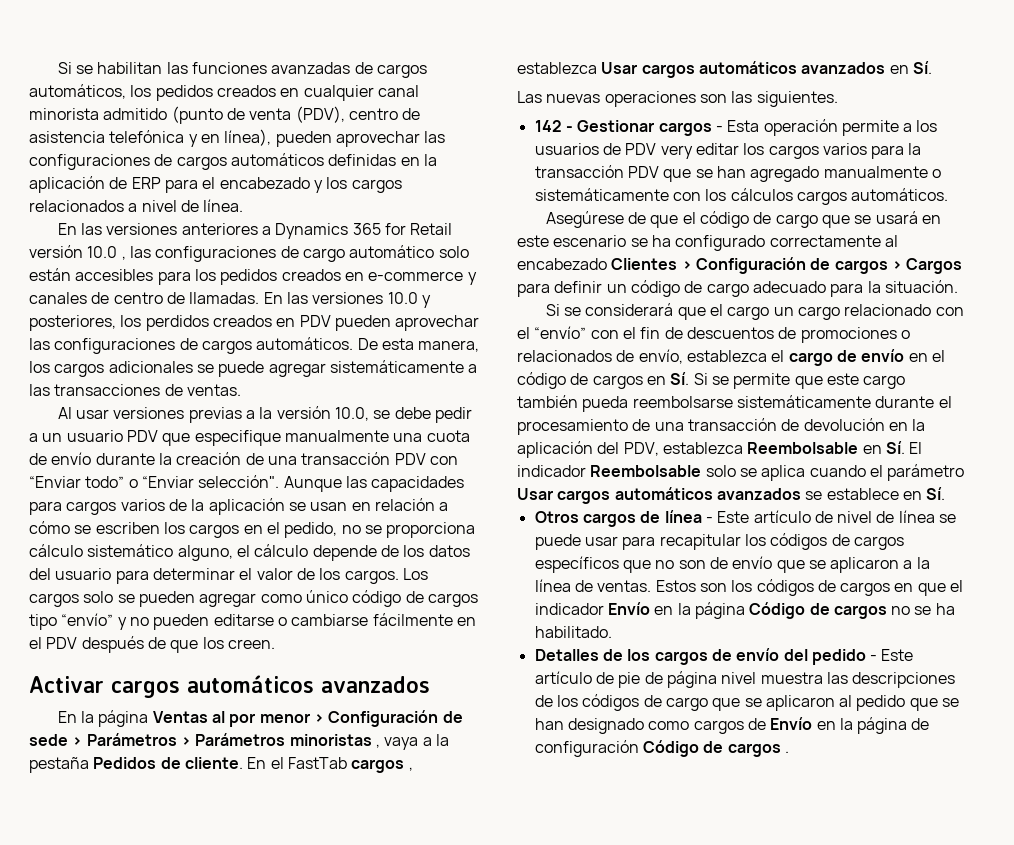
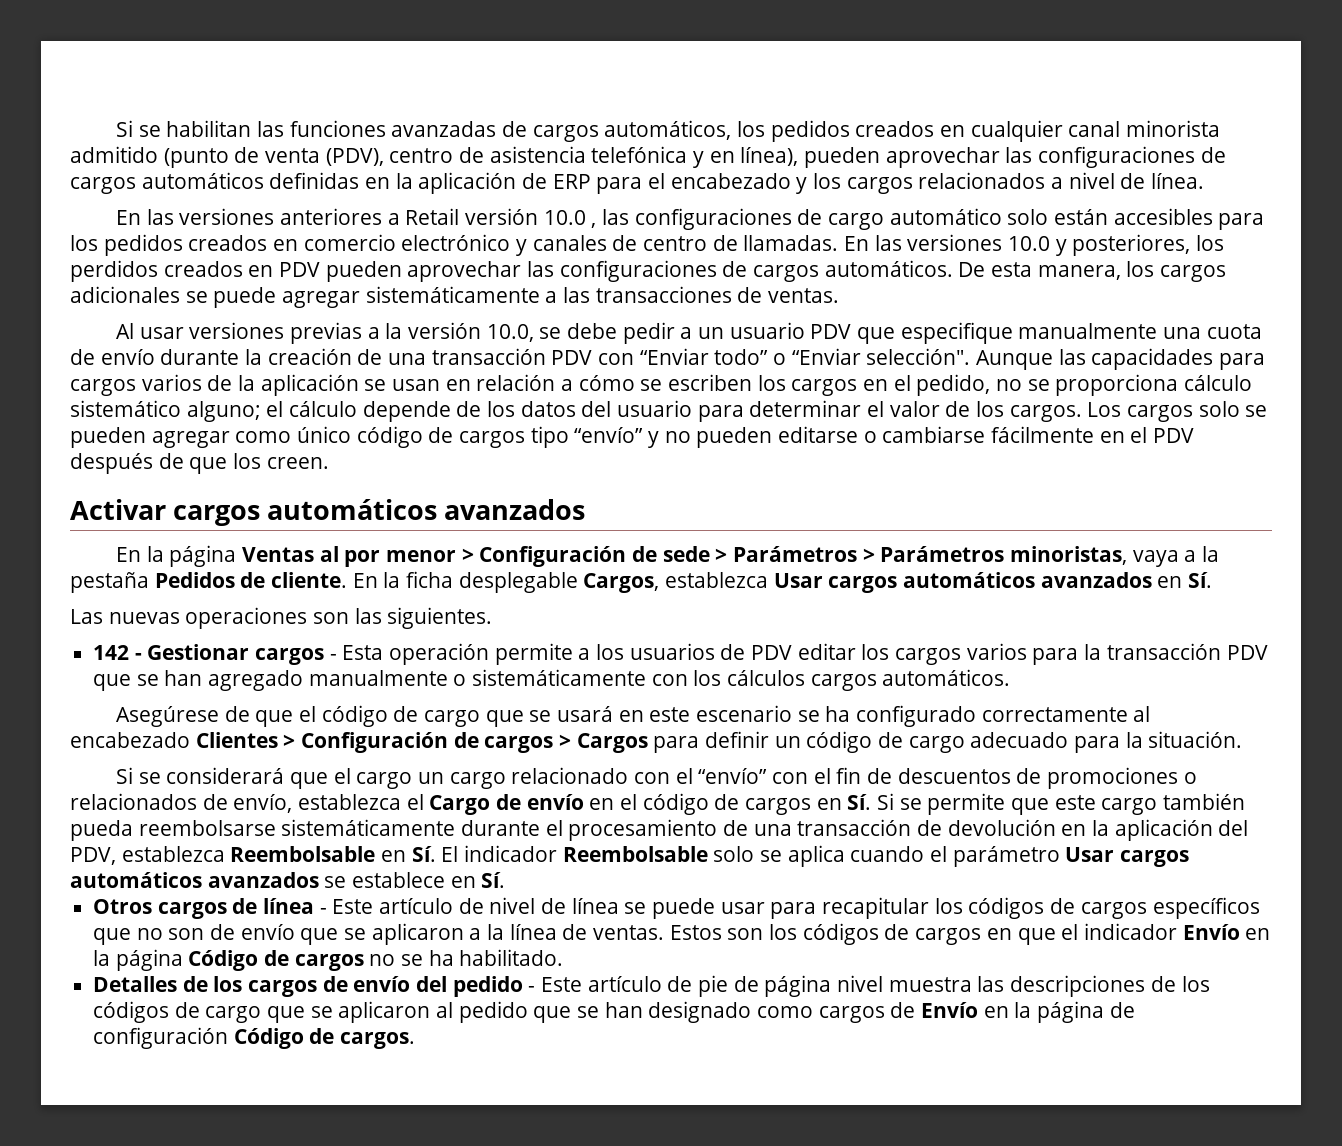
- En las versiones anteriores a Dynamics 365 for Retail versión 10.0 , las configuraciones de cargo automático solo están accesibles para los pedidos creados en e-commerce y canales de centro de llamadas.
+ En las versiones anteriores a Retail versión 10.0 , las configuraciones de cargo automático solo están accesibles para los pedidos creados en comercio electrónico y canales de centro de llamadas.
- Aunque las capacidades para cargos varios de la aplicación se usan en relación a cómo se escriben los cargos en el pedido, no se proporciona cálculo sistemático alguno, el cálculo depende de los datos del usuario para determinar el valor de los cargos.
+ Aunque las capacidades para cargos varios de la aplicación se usan en relación a cómo se escriben los cargos en el pedido, no se proporciona cálculo sistemático alguno; el cálculo depende de los datos del usuario para determinar el valor de los cargos.
- En la página Ventas al por menor > Configuración de sede > Parámetros > Parámetros minoristas , vaya a la pestaña Pedidos de cliente.
+ En la página Ventas al por menor > Configuración de sede > Parámetros > Parámetros minoristas, vaya a la pestaña Pedidos de cliente.
- En el FastTab cargos , establezca Usar cargos automáticos avanzados en Sí.
+ En la ficha desplegable Cargos, establezca Usar cargos automáticos avanzados en Sí.
- 142 - Gestionar cargos - Esta operación permite a los usuarios de PDV very editar los cargos varios para la transacción PDV que se han agregado manualmente o sistemáticamente con los cálculos cargos automáticos.
+ 142 - Gestionar cargos - Esta operación permite a los usuarios de PDV editar los cargos varios para la transacción PDV que se han agregado manualmente o sistemáticamente con los cálculos cargos automáticos.
- Si se considerará que el cargo un cargo relacionado con el “envío” con el fin de descuentos de promociones o relacionados de envío, establezca el cargo de envío en el código de cargos en Sí. Si se permite que este cargo también pueda reembolsarse sistemáticamente durante el procesamiento de una transacción de devolución en la aplicación del PDV, establezca Reembolsable en Sí. El indicador Reembolsable solo se aplica cuando el parámetro Usar cargos automáticos avanzados se establece en Sí.
+ Si se considerará que el cargo un cargo relacionado con el “envío” con el fin de descuentos de promociones o relacionados de envío, establezca el Cargo de envío en el código de cargos en Sí. Si se permite que este cargo también pueda reembolsarse sistemáticamente durante el procesamiento de una transacción de devolución en la aplicación del PDV, establezca Reembolsable en Sí. El indicador Reembolsable solo se aplica cuando el parámetro Usar cargos automáticos avanzados se establece en Sí.
- Detalles de los cargos de envío del pedido - Este artículo de pie de página nivel muestra las descripciones de los códigos de cargo que se aplicaron al pedido que se han designado como cargos de Envío en la página de configuración Código de cargos .
+ Detalles de los cargos de envío del pedido - Este artículo de pie de página nivel muestra las descripciones de los códigos de cargo que se aplicaron al pedido que se han designado como cargos de Envío en la página de configuración Código de cargos.

